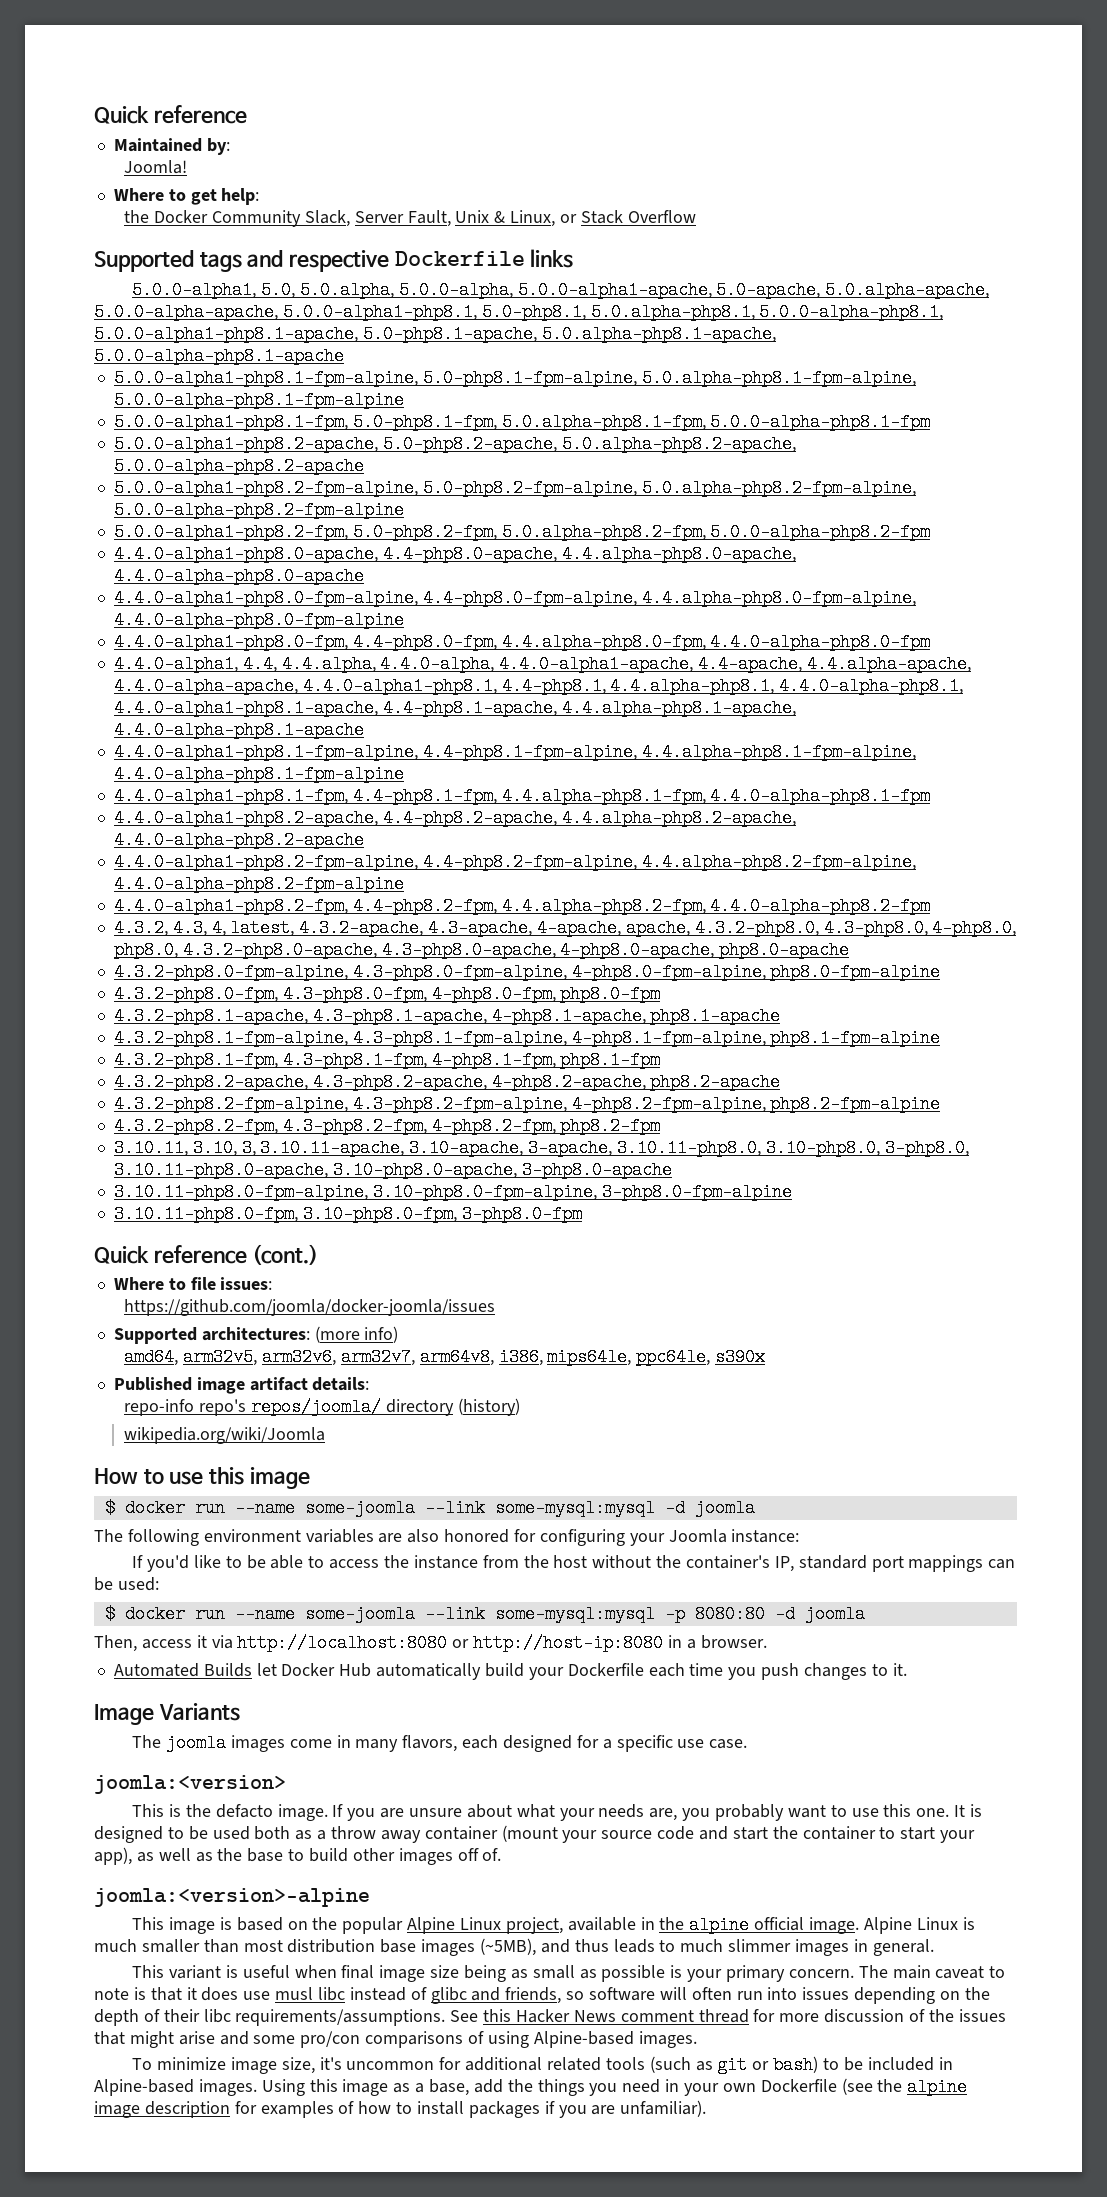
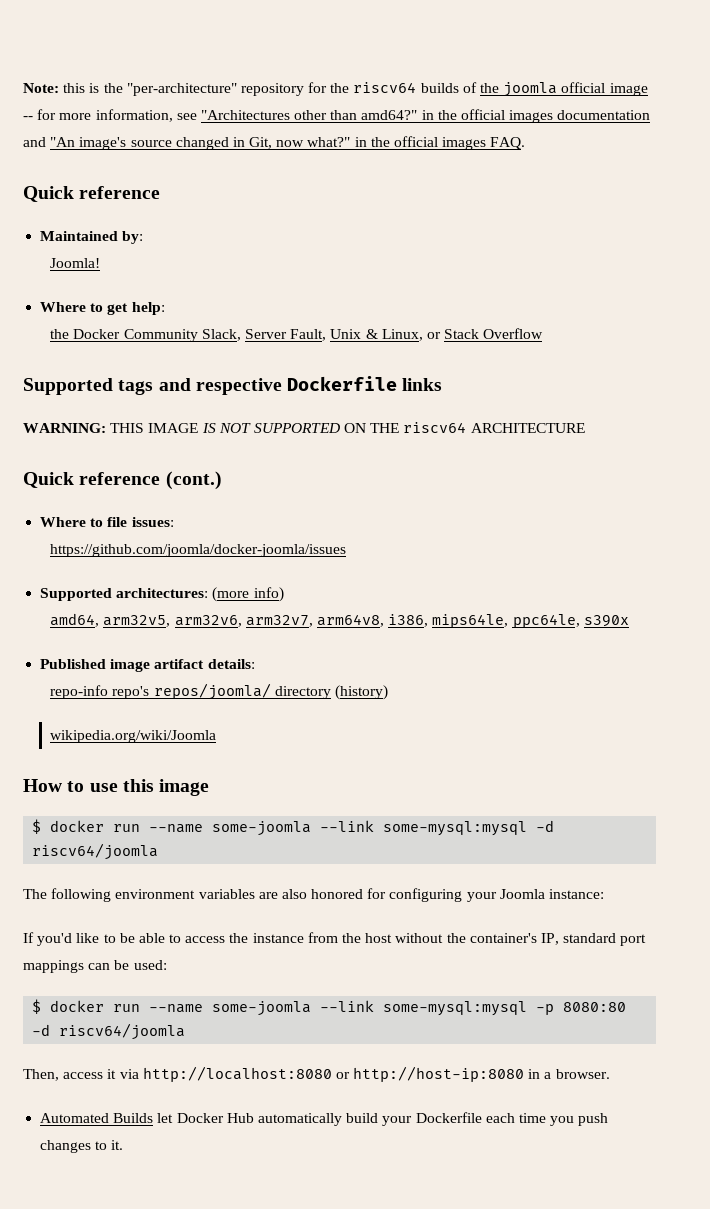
+ Note: this is the "per-architecture" repository for the riscv64 builds of the joomla official image -- for more information, see "Architectures other than amd64?" in the official images documentation and "An image's source changed in Git, now what?" in the official images FAQ.
- 5.0.0-alpha1, 5.0, 5.0.alpha, 5.0.0-alpha, 5.0.0-alpha1-apache, 5.0-apache, 5.0.alpha-apache, 5.0.0-alpha-apache, 5.0.0-alpha1-php8.1, 5.0-php8.1, 5.0.alpha-php8.1, 5.0.0-alpha-php8.1, 5.0.0-alpha1-php8.1-apache, 5.0-php8.1-apache, 5.0.alpha-php8.1-apache, 5.0.0-alpha-php8.1-apache
- 5.0.0-alpha1-php8.1-fpm-alpine, 5.0-php8.1-fpm-alpine, 5.0.alpha-php8.1-fpm-alpine, 5.0.0-alpha-php8.1-fpm-alpine
- 5.0.0-alpha1-php8.1-fpm, 5.0-php8.1-fpm, 5.0.alpha-php8.1-fpm, 5.0.0-alpha-php8.1-fpm
- 5.0.0-alpha1-php8.2-apache, 5.0-php8.2-apache, 5.0.alpha-php8.2-apache, 5.0.0-alpha-php8.2-apache
- 5.0.0-alpha1-php8.2-fpm-alpine, 5.0-php8.2-fpm-alpine, 5.0.alpha-php8.2-fpm-alpine, 5.0.0-alpha-php8.2-fpm-alpine
- 5.0.0-alpha1-php8.2-fpm, 5.0-php8.2-fpm, 5.0.alpha-php8.2-fpm, 5.0.0-alpha-php8.2-fpm
- 4.4.0-alpha1-php8.0-apache, 4.4-php8.0-apache, 4.4.alpha-php8.0-apache, 4.4.0-alpha-php8.0-apache
- 4.4.0-alpha1-php8.0-fpm-alpine, 4.4-php8.0-fpm-alpine, 4.4.alpha-php8.0-fpm-alpine, 4.4.0-alpha-php8.0-fpm-alpine
- 4.4.0-alpha1-php8.0-fpm, 4.4-php8.0-fpm, 4.4.alpha-php8.0-fpm, 4.4.0-alpha-php8.0-fpm
- 4.4.0-alpha1, 4.4, 4.4.alpha, 4.4.0-alpha, 4.4.0-alpha1-apache, 4.4-apache, 4.4.alpha-apache, 4.4.0-alpha-apache, 4.4.0-alpha1-php8.1, 4.4-php8.1, 4.4.alpha-php8.1, 4.4.0-alpha-php8.1, 4.4.0-alpha1-php8.1-apache, 4.4-php8.1-apache, 4.4.alpha-php8.1-apache, 4.4.0-alpha-php8.1-apache
- 4.4.0-alpha1-php8.1-fpm-alpine, 4.4-php8.1-fpm-alpine, 4.4.alpha-php8.1-fpm-alpine, 4.4.0-alpha-php8.1-fpm-alpine
- 4.4.0-alpha1-php8.1-fpm, 4.4-php8.1-fpm, 4.4.alpha-php8.1-fpm, 4.4.0-alpha-php8.1-fpm
- 4.4.0-alpha1-php8.2-apache, 4.4-php8.2-apache, 4.4.alpha-php8.2-apache, 4.4.0-alpha-php8.2-apache
- 4.4.0-alpha1-php8.2-fpm-alpine, 4.4-php8.2-fpm-alpine, 4.4.alpha-php8.2-fpm-alpine, 4.4.0-alpha-php8.2-fpm-alpine
- 4.4.0-alpha1-php8.2-fpm, 4.4-php8.2-fpm, 4.4.alpha-php8.2-fpm, 4.4.0-alpha-php8.2-fpm
- 4.3.2, 4.3, 4, latest, 4.3.2-apache, 4.3-apache, 4-apache, apache, 4.3.2-php8.0, 4.3-php8.0, 4-php8.0, php8.0, 4.3.2-php8.0-apache, 4.3-php8.0-apache, 4-php8.0-apache, php8.0-apache
- 4.3.2-php8.0-fpm-alpine, 4.3-php8.0-fpm-alpine, 4-php8.0-fpm-alpine, php8.0-fpm-alpine
- 4.3.2-php8.0-fpm, 4.3-php8.0-fpm, 4-php8.0-fpm, php8.0-fpm
- 4.3.2-php8.1-apache, 4.3-php8.1-apache, 4-php8.1-apache, php8.1-apache
- 4.3.2-php8.1-fpm-alpine, 4.3-php8.1-fpm-alpine, 4-php8.1-fpm-alpine, php8.1-fpm-alpine
- 4.3.2-php8.1-fpm, 4.3-php8.1-fpm, 4-php8.1-fpm, php8.1-fpm
- 4.3.2-php8.2-apache, 4.3-php8.2-apache, 4-php8.2-apache, php8.2-apache
- 4.3.2-php8.2-fpm-alpine, 4.3-php8.2-fpm-alpine, 4-php8.2-fpm-alpine, php8.2-fpm-alpine
- 4.3.2-php8.2-fpm, 4.3-php8.2-fpm, 4-php8.2-fpm, php8.2-fpm
- 3.10.11, 3.10, 3, 3.10.11-apache, 3.10-apache, 3-apache, 3.10.11-php8.0, 3.10-php8.0, 3-php8.0, 3.10.11-php8.0-apache, 3.10-php8.0-apache, 3-php8.0-apache
- 3.10.11-php8.0-fpm-alpine, 3.10-php8.0-fpm-alpine, 3-php8.0-fpm-alpine
- 3.10.11-php8.0-fpm, 3.10-php8.0-fpm, 3-php8.0-fpm
+ WARNING: THIS IMAGE IS NOT SUPPORTED ON THE riscv64 ARCHITECTURE
- $ docker run --name some-joomla --link some-mysql:mysql -d joomla
+ $ docker run --name some-joomla --link some-mysql:mysql -d riscv64/joomla
- $ docker run --name some-joomla --link some-mysql:mysql -p 8080:80 -d joomla
+ $ docker run --name some-joomla --link some-mysql:mysql -p 8080:80 -d riscv64/joomla
- Image Variants
- The joomla images come in many flavors, each designed for a specific use case.
- joomla:<version>
- This is the defacto image. If you are unsure about what your needs are, you probably want to use this one. It is designed to be used both as a throw away container (mount your source code and start the container to start your app), as well as the base to build other images off of.
- joomla:<version>-alpine
- This image is based on the popular Alpine Linux project, available in the alpine official image. Alpine Linux is much smaller than most distribution base images (~5MB), and thus leads to much slimmer images in general.
- This variant is useful when final image size being as small as possible is your primary concern. The main caveat to note is that it does use musl libc instead of glibc and friends, so software will often run into issues depending on the depth of their libc requirements/assumptions. See this Hacker News comment thread for more discussion of the issues that might arise and some pro/con comparisons of using Alpine-based images.
- To minimize image size, it's uncommon for additional related tools (such as git or bash) to be included in Alpine-based images. Using this image as a base, add the things you need in your own Dockerfile (see the alpine image description for examples of how to install packages if you are unfamiliar).

